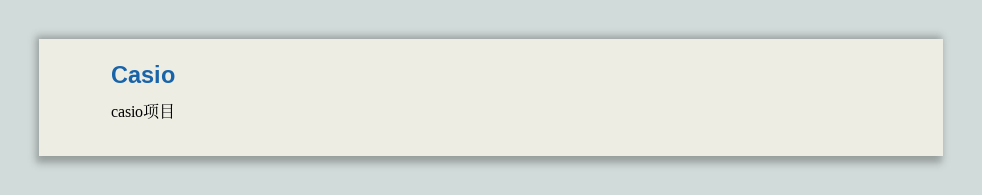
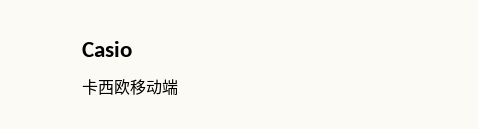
- casio项目
+ 卡西欧移动端

